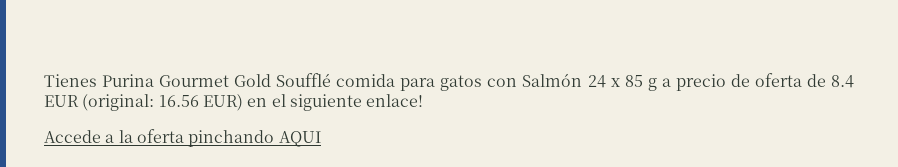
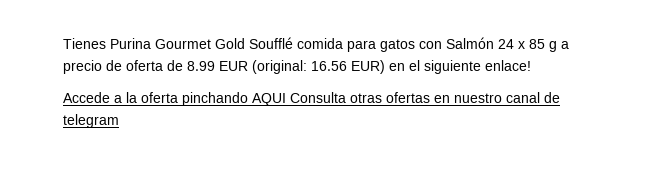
- Tienes Purina Gourmet Gold Soufflé comida para gatos con Salmón 24 x 85 g a precio de oferta de 8.4 EUR (original: 16.56 EUR) en el siguiente enlace!
+ Tienes Purina Gourmet Gold Soufflé comida para gatos con Salmón 24 x 85 g a precio de oferta de 8.99 EUR (original: 16.56 EUR) en el siguiente enlace!
- Accede a la oferta pinchando AQUI
+ Accede a la oferta pinchando AQUI Consulta otras ofertas en nuestro canal de telegram

